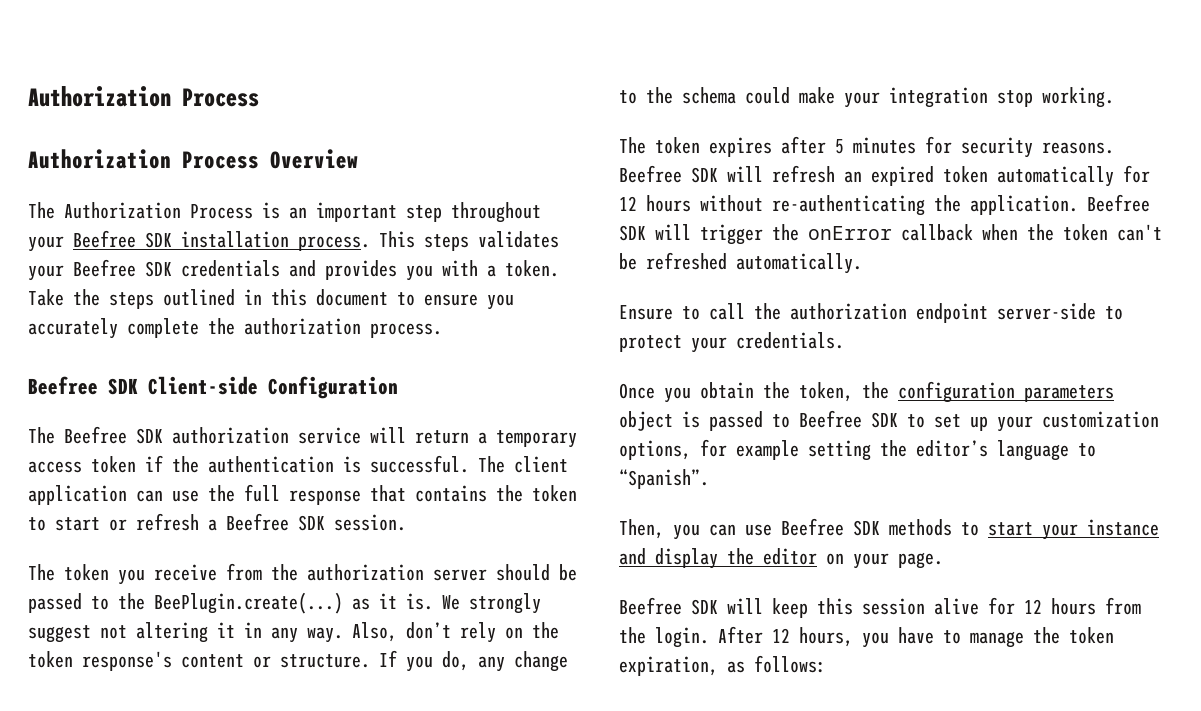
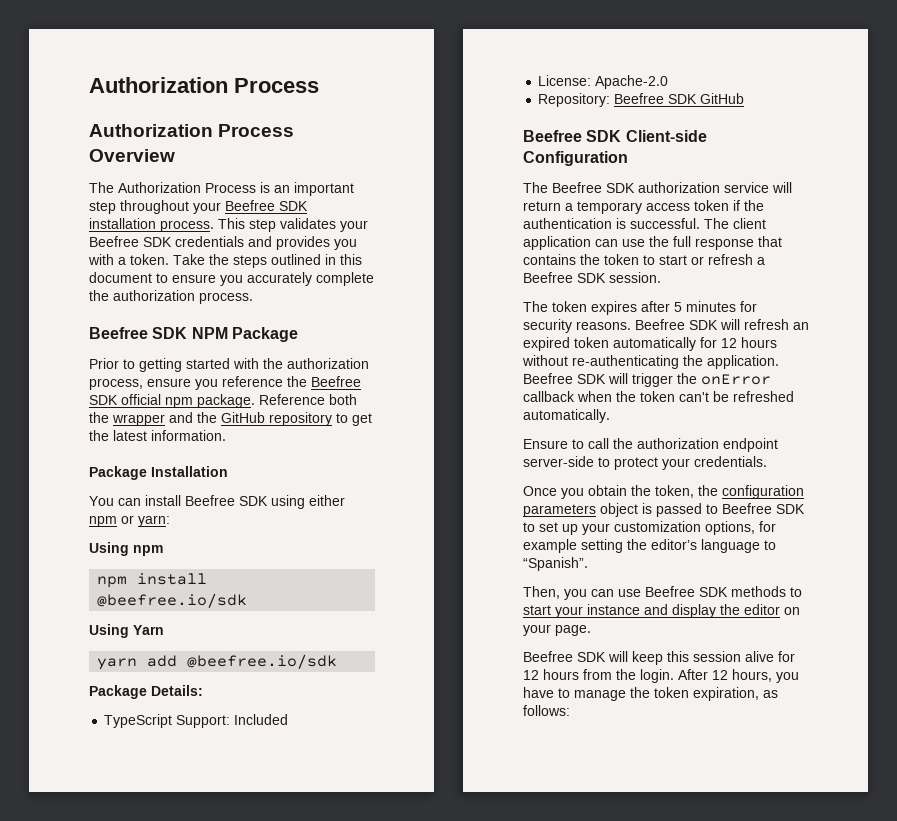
- This steps validates your Beefree SDK credentials and provides you with a token.
+ This step validates your Beefree SDK credentials and provides you with a token.
+ Beefree SDK NPM Package
+ Prior to getting started with the authorization process, ensure you reference the Beefree SDK official npm package. Reference both the wrapper and the GitHub repository to get the latest information.
+ Package Installation
+ You can install Beefree SDK using either npm or yarn:
+ Using npm
+ npm install @beefree.io/sdk
+ Using Yarn
+ yarn add @beefree.io/sdk
+ Package Details:
+ TypeScript Support: Included
+ License: Apache-2.0
+ Repository: Beefree SDK GitHub
- The token you receive from the authorization server should be passed to the BeePlugin.create(...) as it is. We strongly suggest not altering it in any way. Also, don’t rely on the token response's content or structure. If you do, any change to the schema could make your integration stop working.

